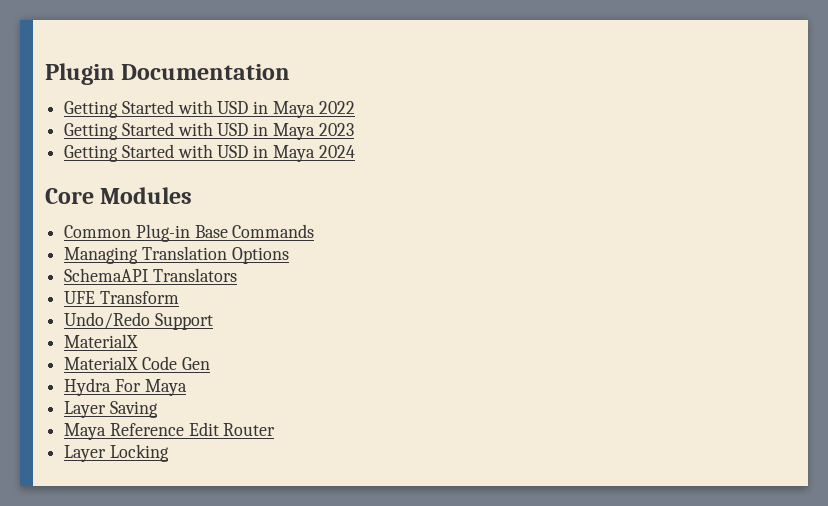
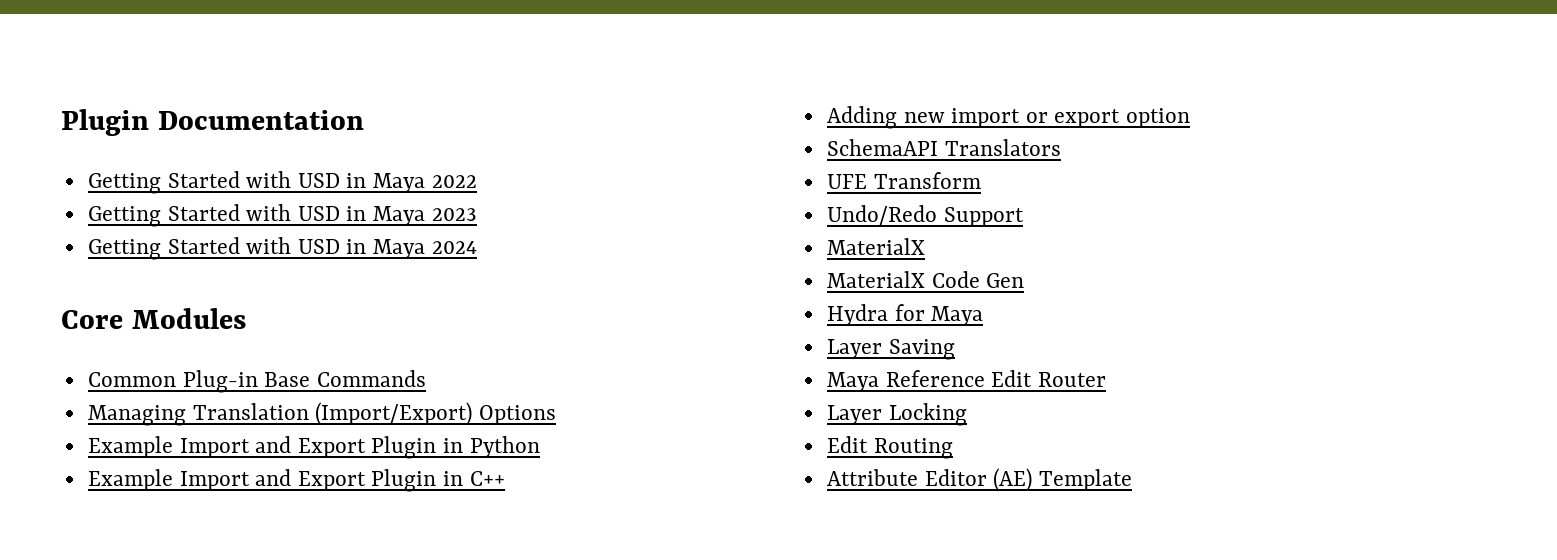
- Managing Translation Options
+ Managing Translation (Import/Export) Options
+ Example Import and Export Plugin in Python
+ Example Import and Export Plugin in C++
+ Adding new import or export option
- Hydra For Maya
+ Hydra for Maya
+ Edit Routing
+ Attribute Editor (AE) Template

